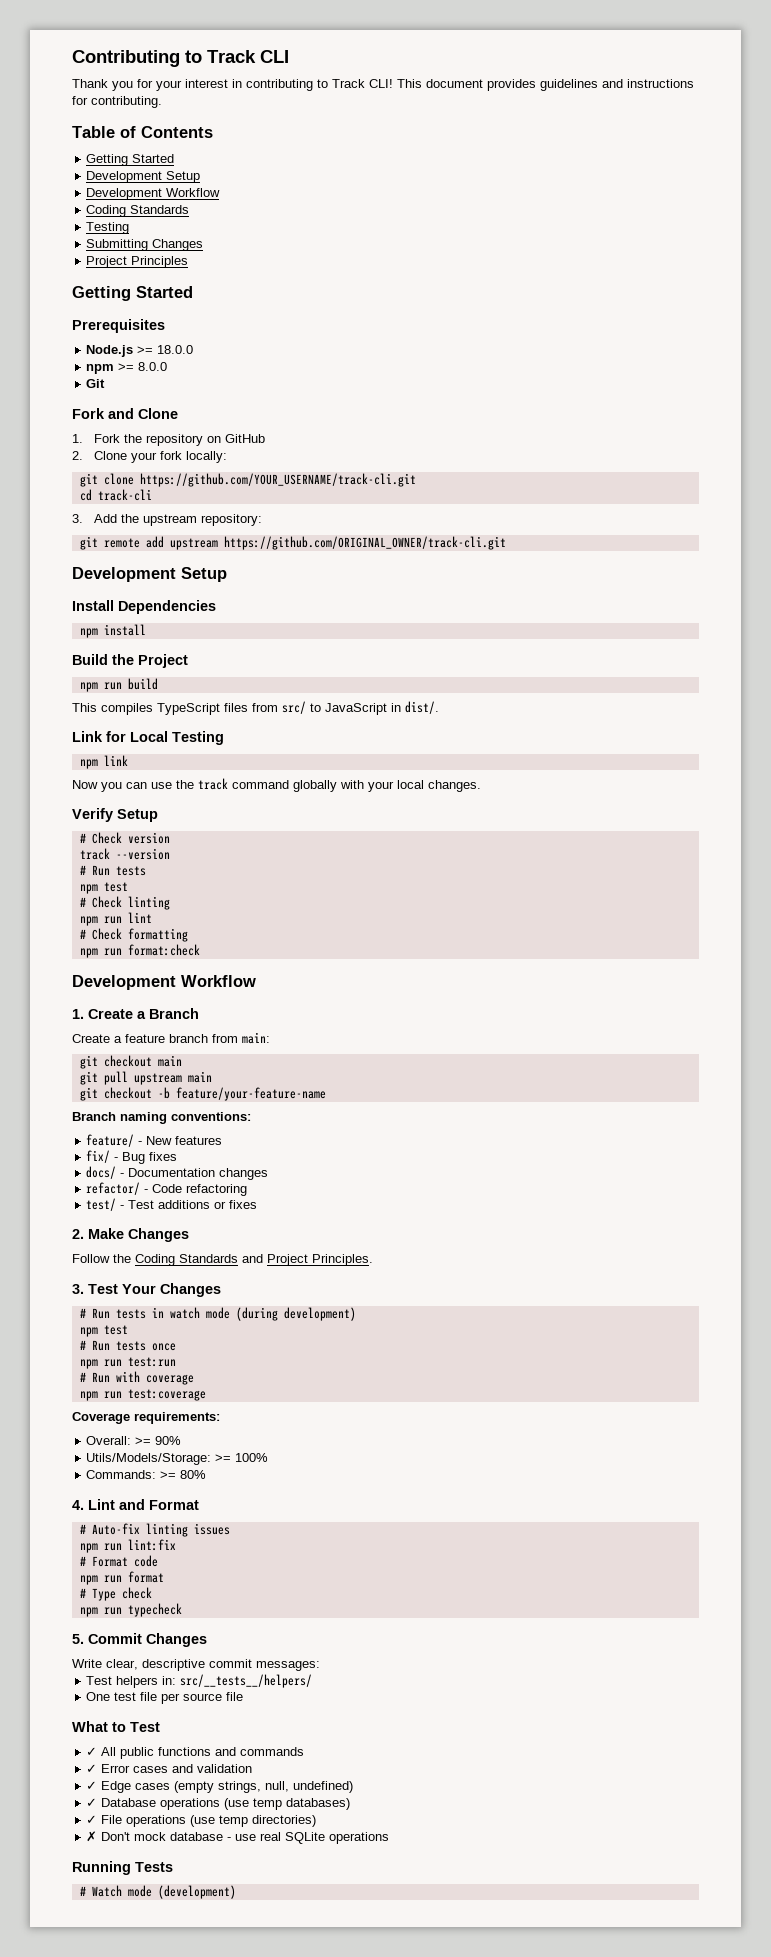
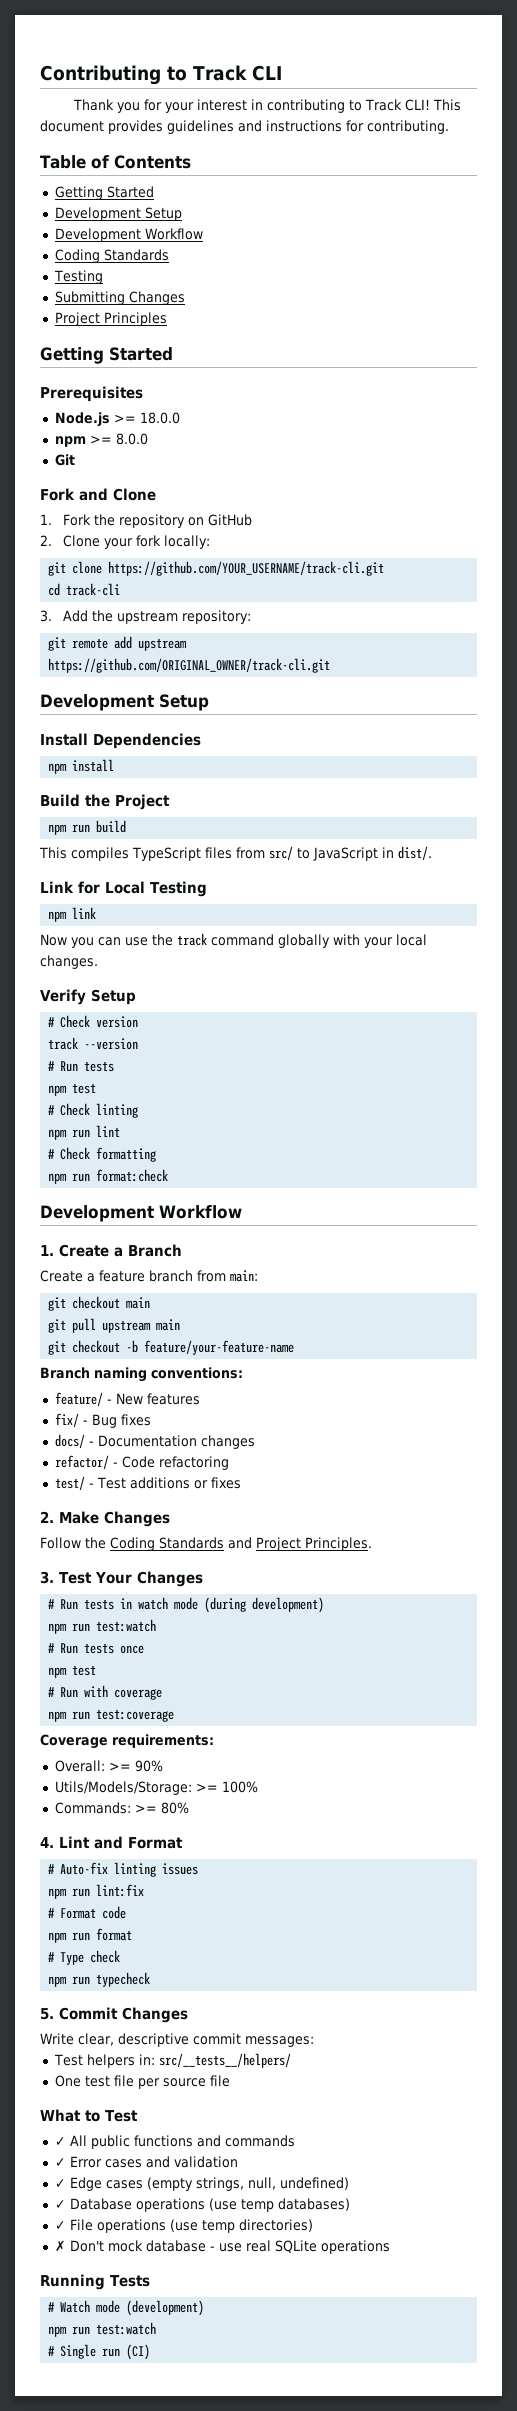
  # Run tests in watch mode (during development)
- npm test
+ npm run test:watch
  # Run tests once
- npm run test:run
+ npm test
  # Watch mode (development)
+ npm run test:watch
+ # Single run (CI)

